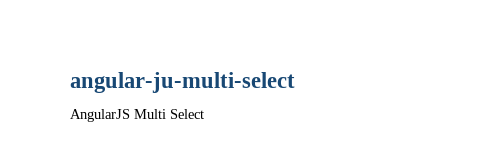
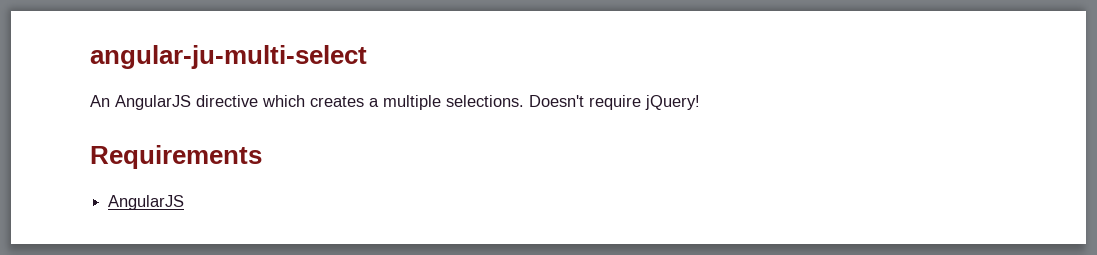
- AngularJS Multi Select
+ An AngularJS directive which creates a multiple selections. Doesn't require jQuery!
+ Requirements
+ AngularJS

